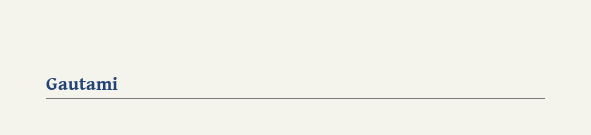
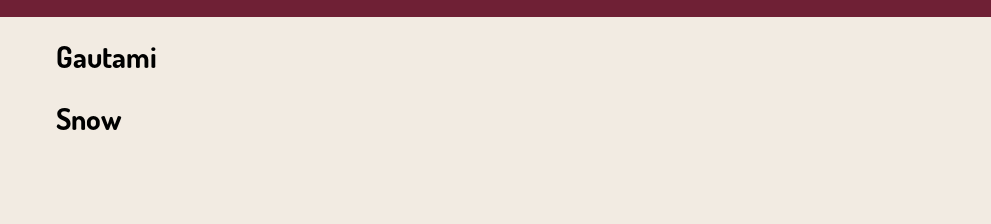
+ Snow

